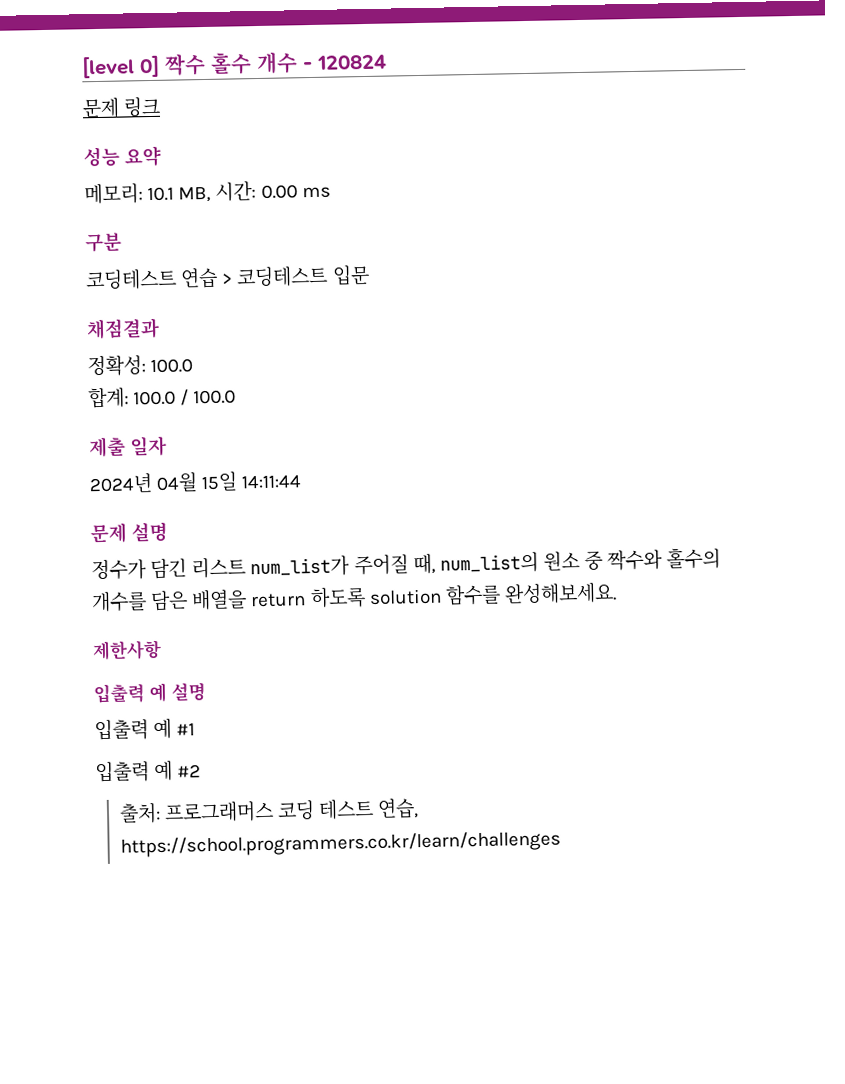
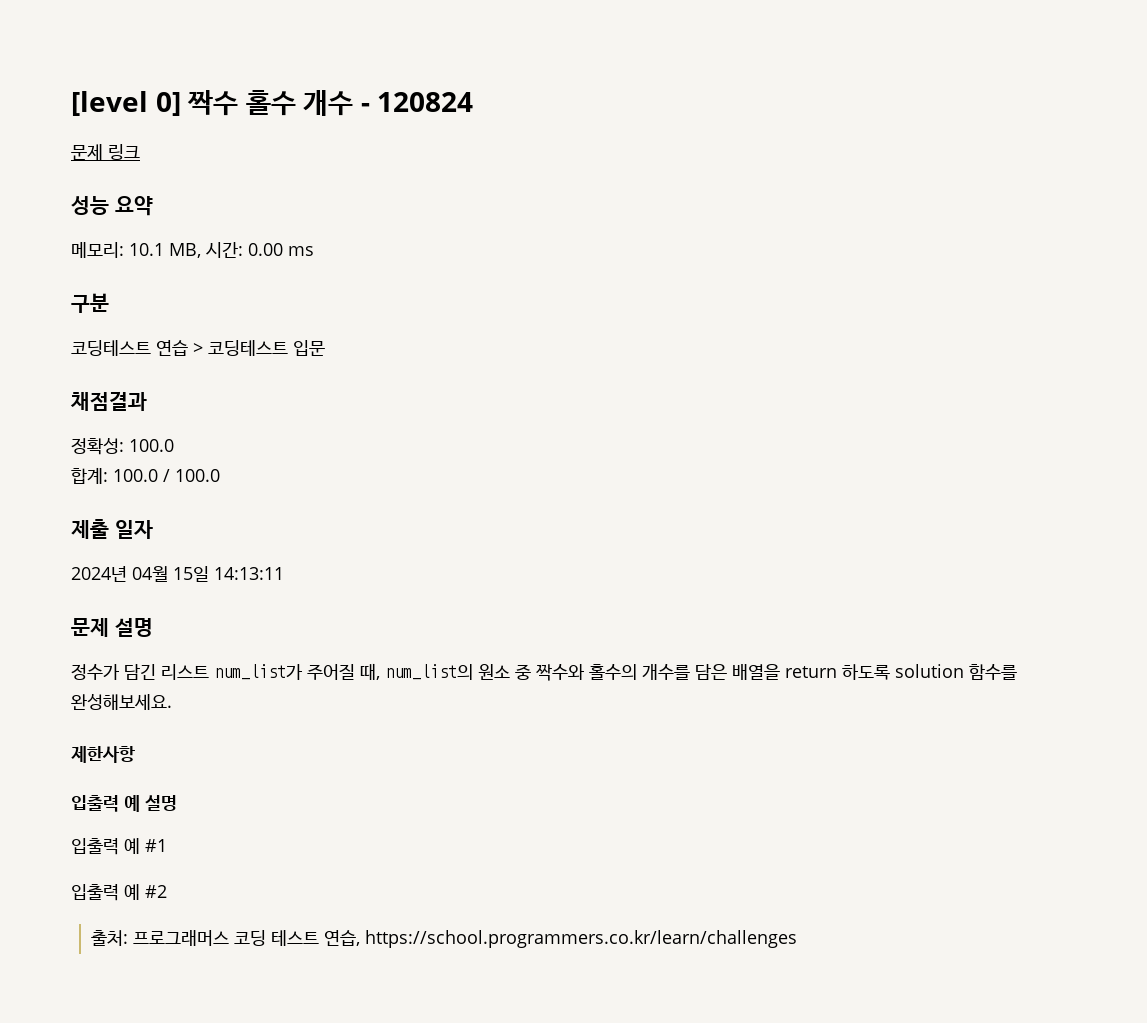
- 2024년 04월 15일 14:11:44
+ 2024년 04월 15일 14:13:11

